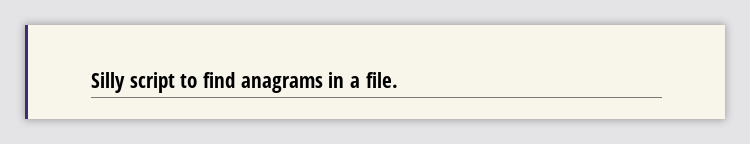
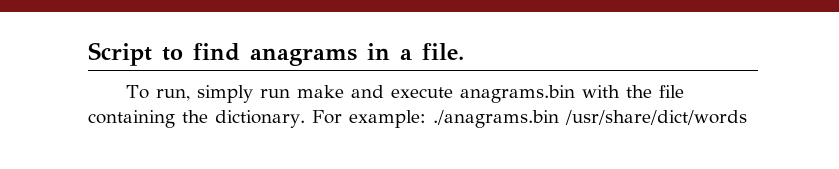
- Silly script to find anagrams in a file.
+ Script to find anagrams in a file.
+ To run, simply run make and execute anagrams.bin with the file containing the dictionary. For example: ./anagrams.bin /usr/share/dict/words

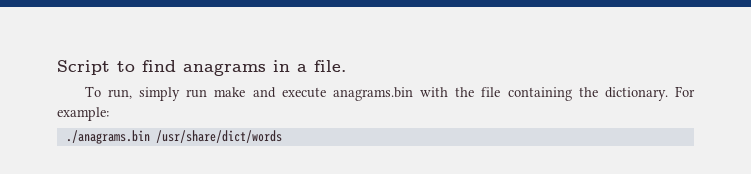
- For example: ./anagrams.bin /usr/share/dict/words
+ For example:
+ ./anagrams.bin /usr/share/dict/words

